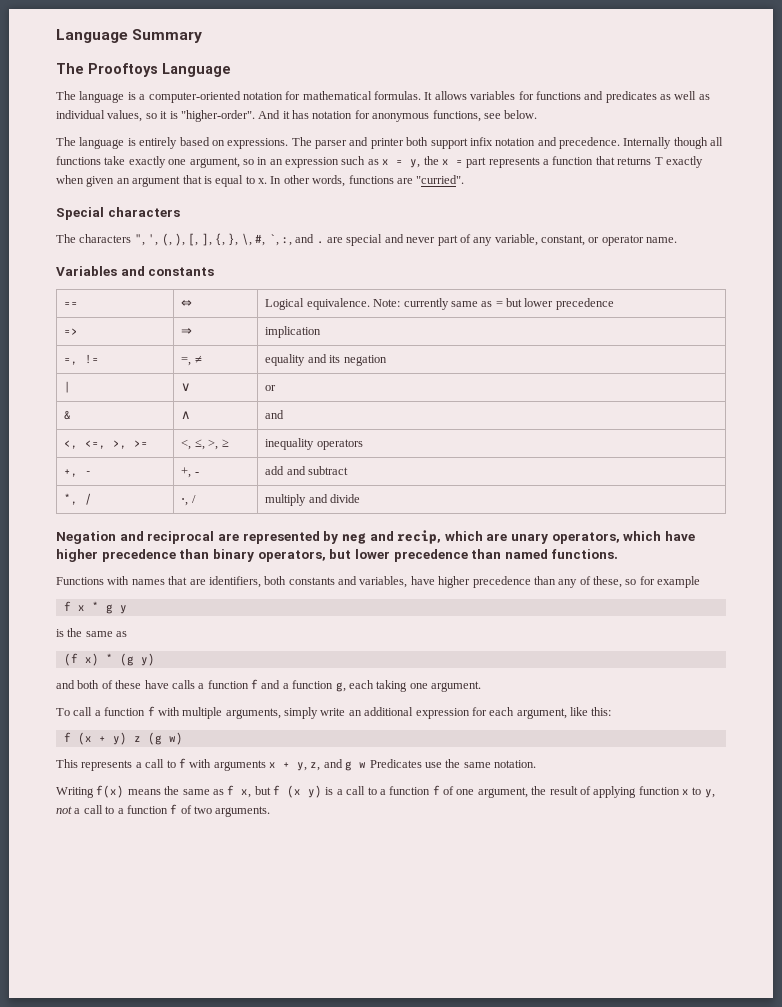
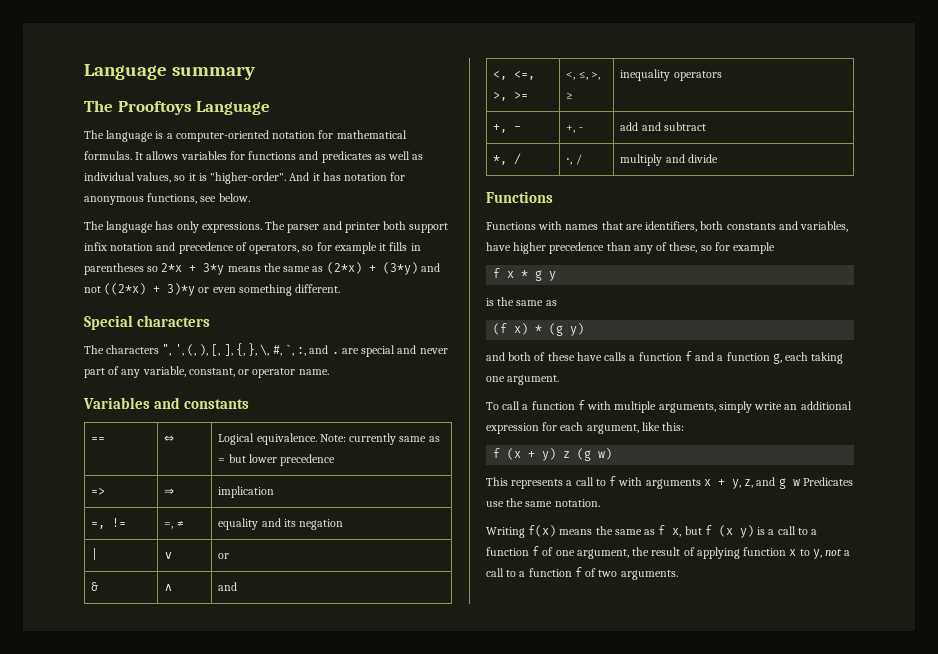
- Language Summary
+ Language summary
- The language is entirely based on expressions.
+ The language has only expressions.
- The parser and printer both support infix notation and precedence. Internally though all functions take exactly one argument, so in an expression such as x = y, the x = part represents a function that returns T exactly when given an argument that is equal to x. In other words, functions are "curried".
+ The parser and printer both support infix notation and precedence of operators, so for example it fills in parentheses so 2*x + 3*y means the same as (2*x) + (3*y) and not ((2*x) + 3)*y or even something different.
  *, / | ⋅, / | multiply and divide
- Negation and reciprocal are represented by neg and recip, which are unary operators, which have higher precedence than binary operators, but lower precedence than named functions.
+ Functions

